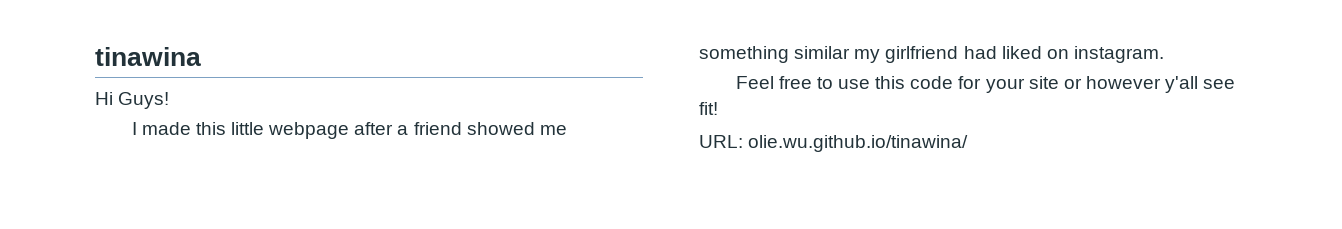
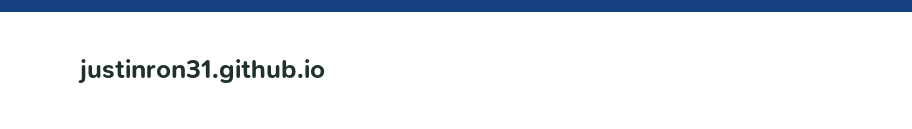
- tinawina
- Hi Guys!
- I made this little webpage after a friend showed me something similar my girlfriend had liked on instagram.
- Feel free to use this code for your site or however y'all see fit!
- URL: olie.wu.github.io/tinawina/
+ justinron31.github.io

